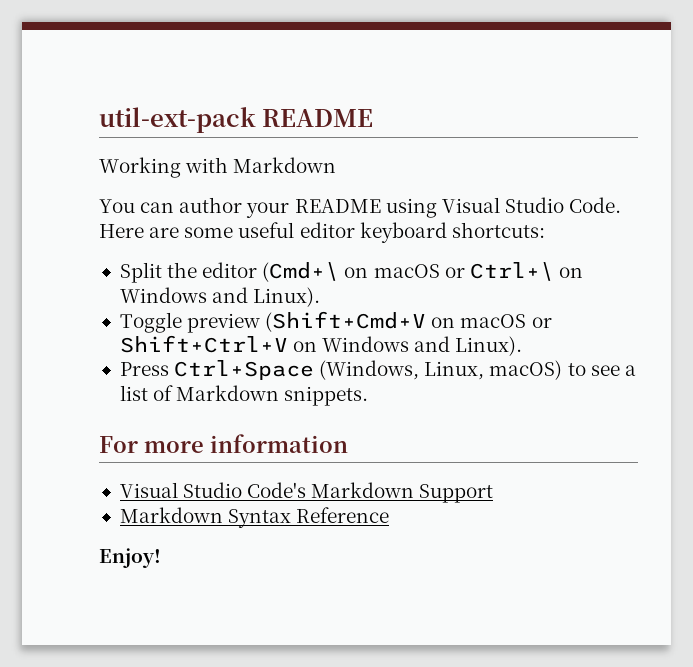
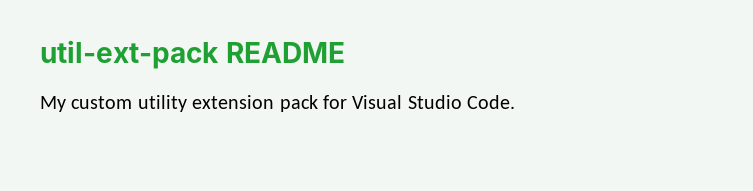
- Working with Markdown
- You can author your README using Visual Studio Code. Here are some useful editor keyboard shortcuts:
- Split the editor (Cmd+\ on macOS or Ctrl+\ on Windows and Linux).
- Toggle preview (Shift+Cmd+V on macOS or Shift+Ctrl+V on Windows and Linux).
- Press Ctrl+Space (Windows, Linux, macOS) to see a list of Markdown snippets.
- For more information
- Visual Studio Code's Markdown Support
- Markdown Syntax Reference
- Enjoy!
+ My custom utility extension pack for Visual Studio Code.

